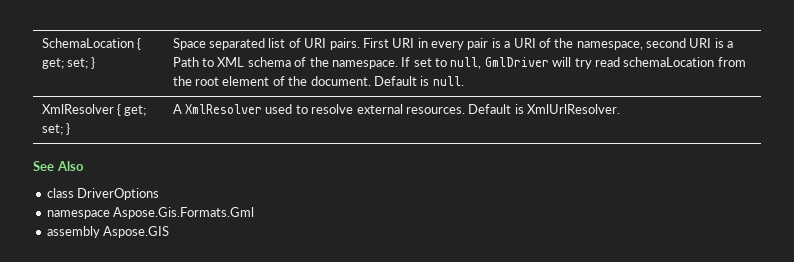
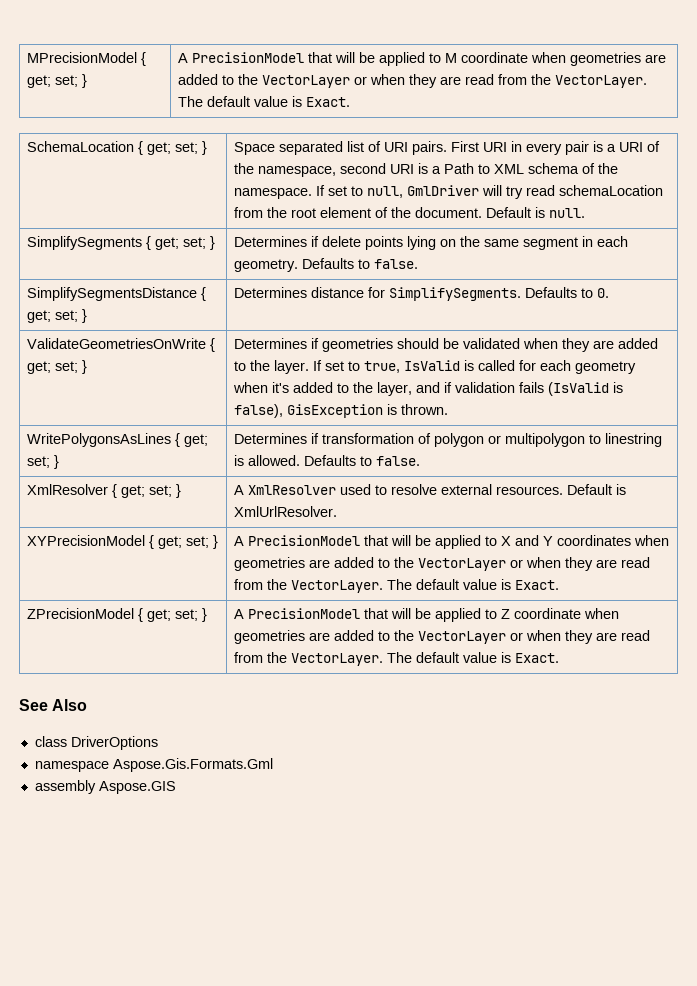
+ MPrecisionModel { get; set; } | A PrecisionModel that will be applied to M coordinate when geometries are added to the VectorLayer or when they are read from the VectorLayer. The default value is Exact.
+ SimplifySegments { get; set; } | Determines if delete points lying on the same segment in each geometry. Defaults to false.
+ SimplifySegmentsDistance { get; set; } | Determines distance for SimplifySegments. Defaults to 0.
+ ValidateGeometriesOnWrite { get; set; } | Determines if geometries should be validated when they are added to the layer. If set to true, IsValid is called for each geometry when it's added to the layer, and if validation fails (IsValid is false), GisException is thrown.
+ WritePolygonsAsLines { get; set; } | Determines if transformation of polygon or multipolygon to linestring is allowed. Defaults to false.
+ XYPrecisionModel { get; set; } | A PrecisionModel that will be applied to X and Y coordinates when geometries are added to the VectorLayer or when they are read from the VectorLayer. The default value is Exact.
+ ZPrecisionModel { get; set; } | A PrecisionModel that will be applied to Z coordinate when geometries are added to the VectorLayer or when they are read from the VectorLayer. The default value is Exact.

